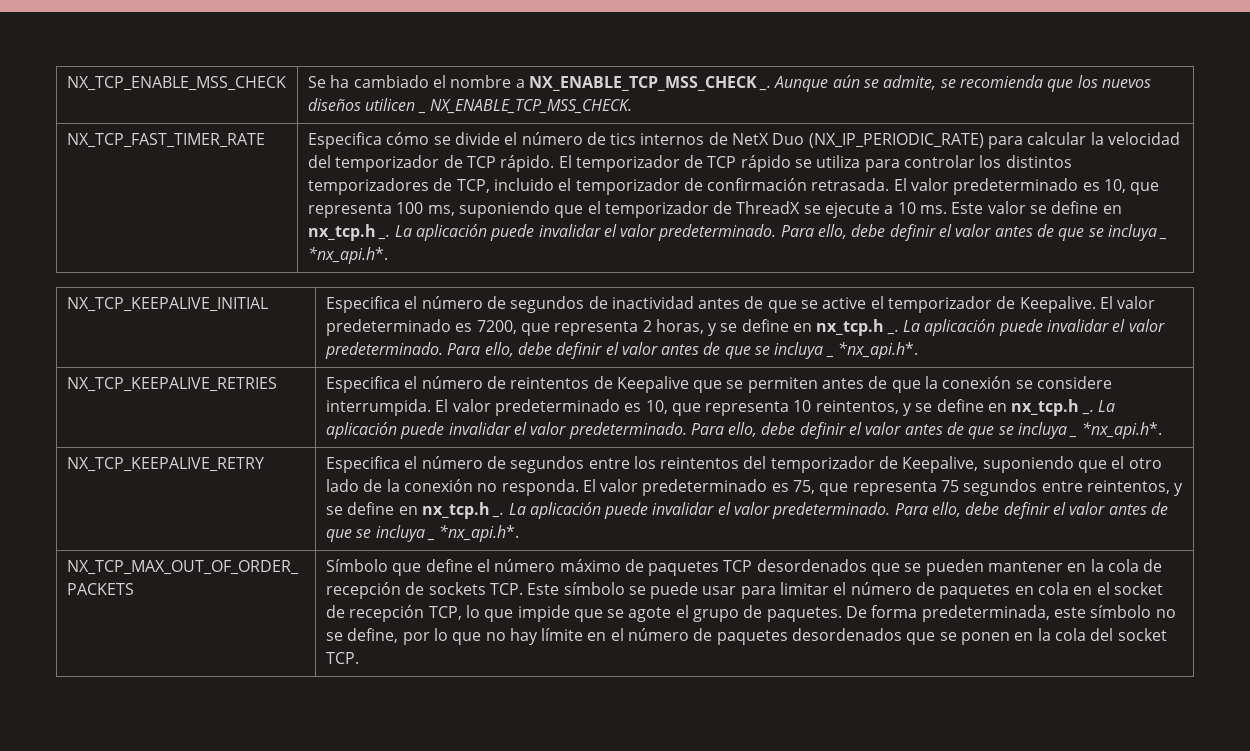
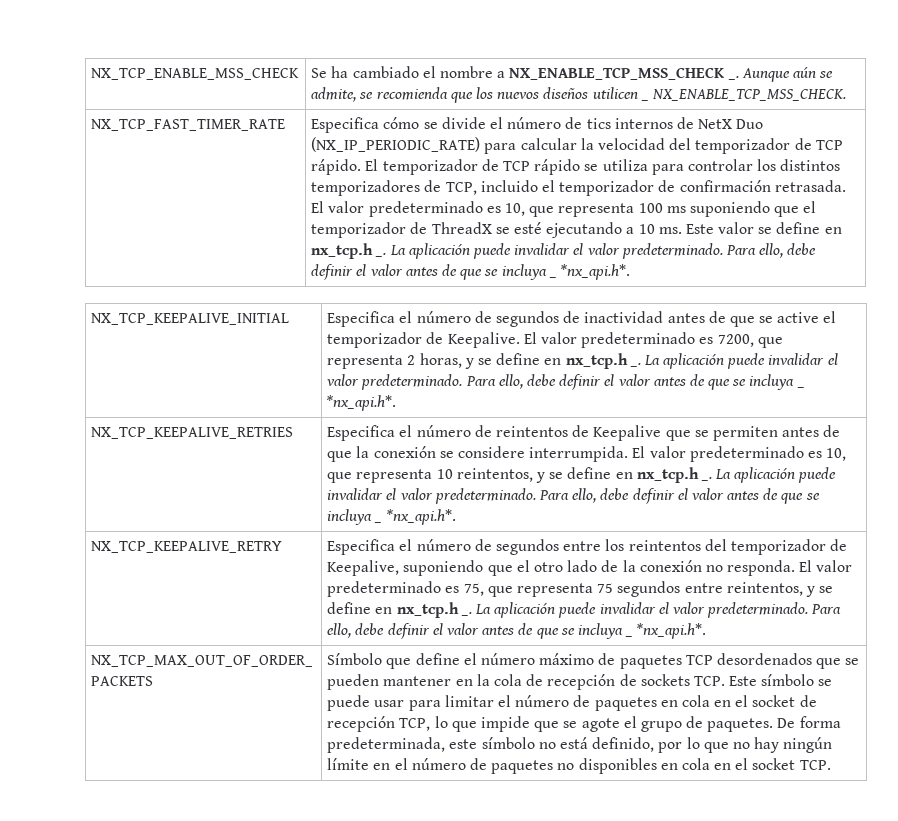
- El valor predeterminado es 10, que representa 100 ms, suponiendo que el temporizador de ThreadX se ejecute a 10 ms.
+ El valor predeterminado es 10, que representa 100 ms suponiendo que el temporizador de ThreadX se esté ejecutando a 10 ms.
- De forma predeterminada, este símbolo no se define, por lo que no hay límite en el número de paquetes desordenados que se ponen en la cola del socket TCP.
+ De forma predeterminada, este símbolo no está definido, por lo que no hay ningún límite en el número de paquetes no disponibles en cola en el socket TCP.

